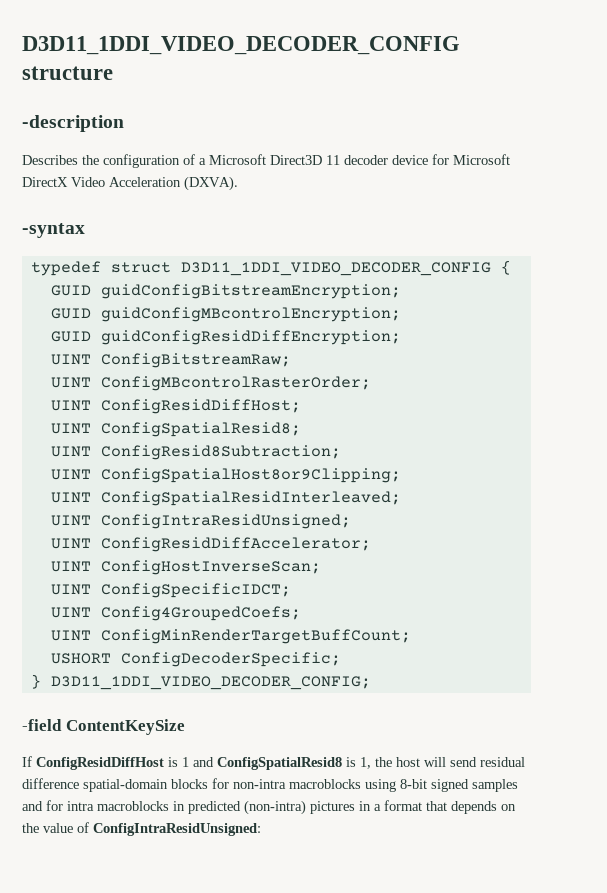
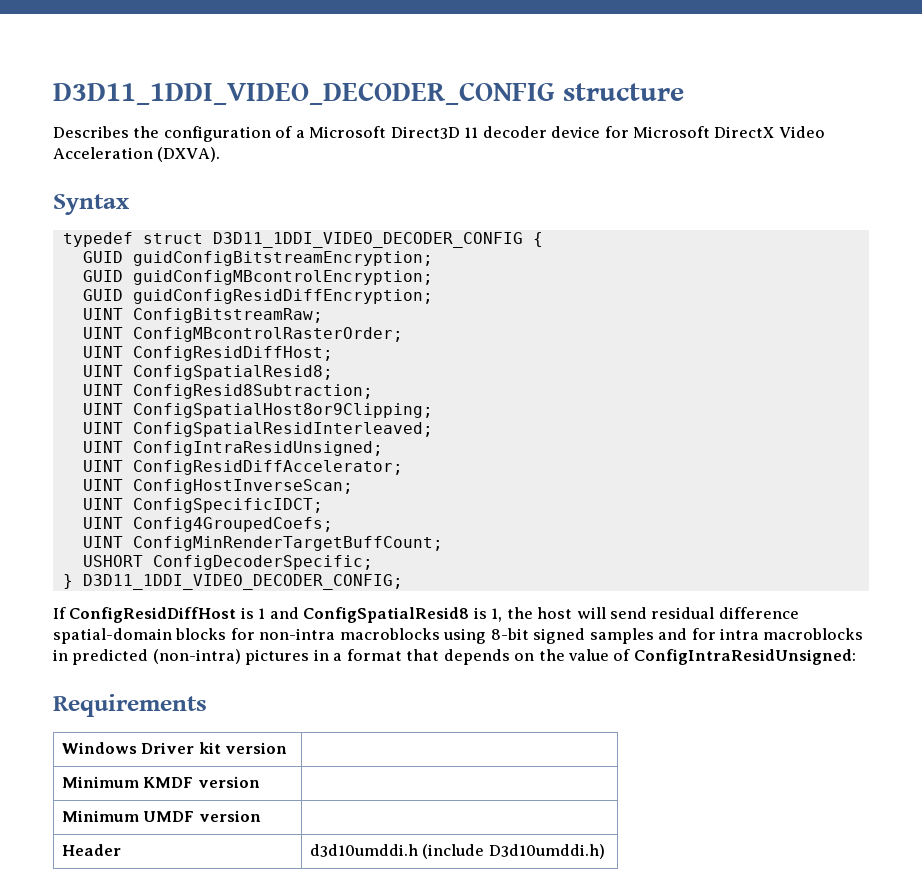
- -description
- -syntax
+ Syntax
- -field ContentKeySize
+ Requirements
+ Windows Driver kit version |
+ Minimum KMDF version |
+ Minimum UMDF version |
+ Header | d3d10umddi.h (include D3d10umddi.h)

